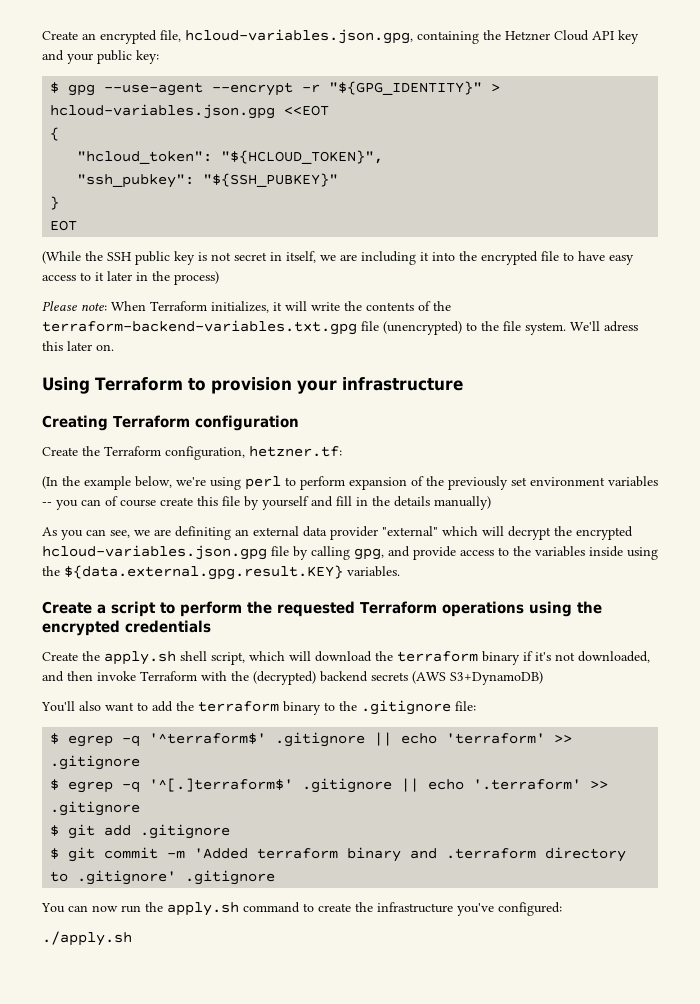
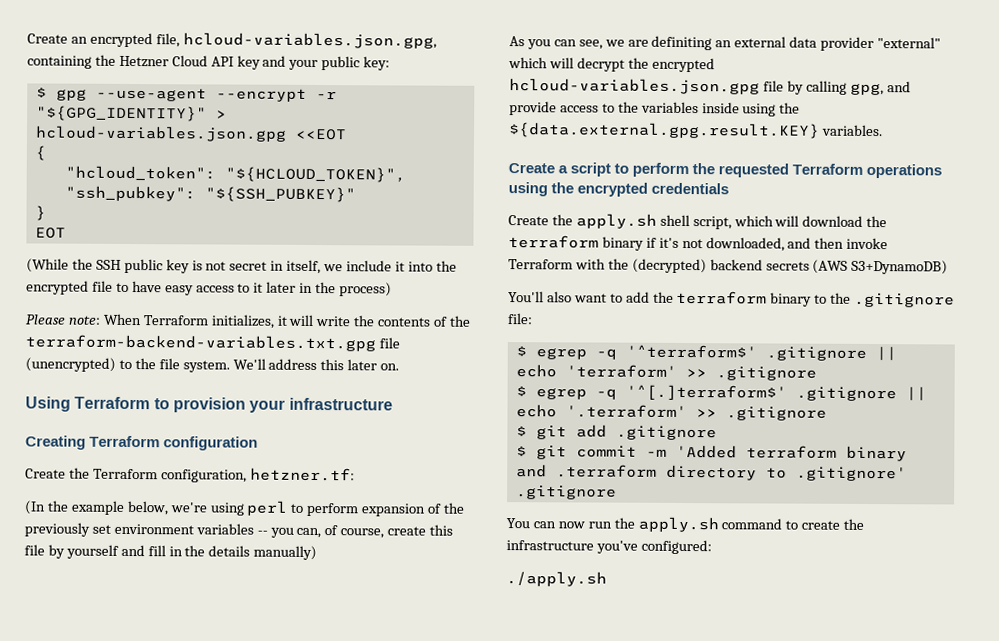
- (While the SSH public key is not secret in itself, we are including it into the encrypted file to have easy access to it later in the process)
+ (While the SSH public key is not secret in itself, we include it into the encrypted file to have easy access to it later in the process)
- We'll adress this later on.
+ We'll address this later on.
- (In the example below, we're using perl to perform expansion of the previously set environment variables -- you can of course create this file by yourself and fill in the details manually)
+ (In the example below, we're using perl to perform expansion of the previously set environment variables -- you can, of course, create this file by yourself and fill in the details manually)

